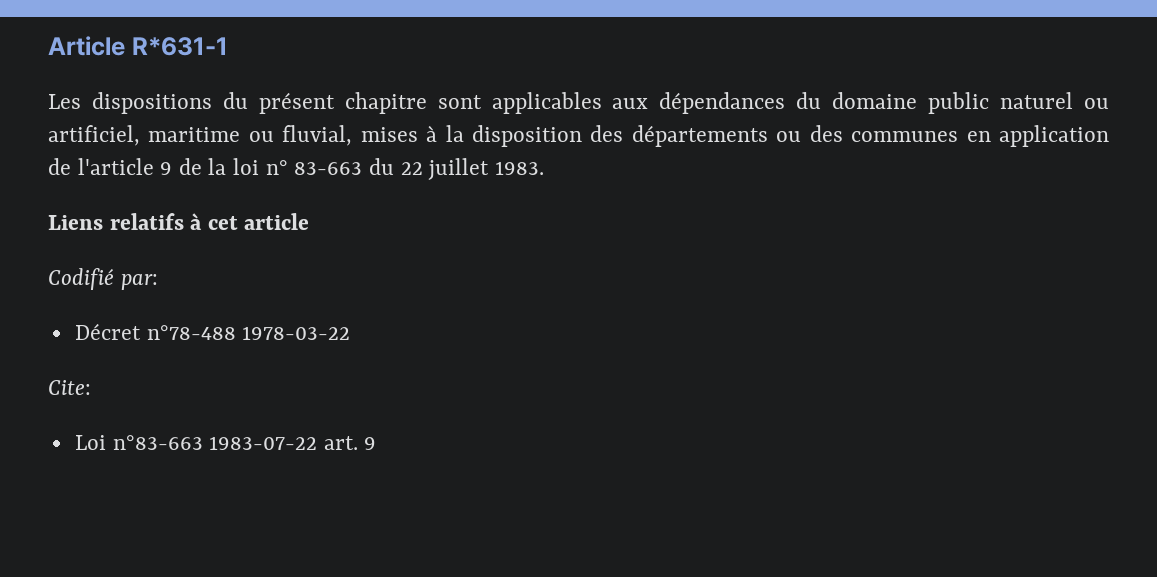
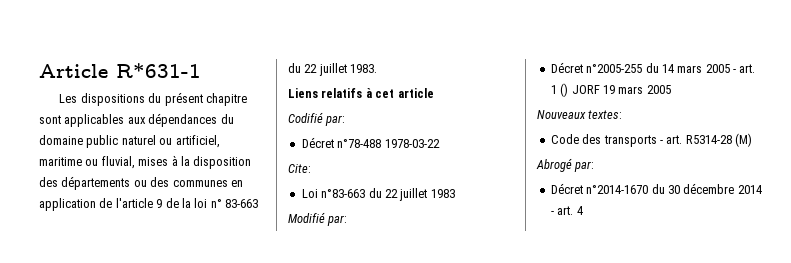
- Loi n°83-663 1983-07-22 art. 9
+ Loi n°83-663 du 22 juillet 1983
+ Modifié par:
+ Décret n°2005-255 du 14 mars 2005 - art. 1 () JORF 19 mars 2005
+ Nouveaux textes:
+ Code des transports - art. R5314-28 (M)
+ Abrogé par:
+ Décret n°2014-1670 du 30 décembre 2014 - art. 4

